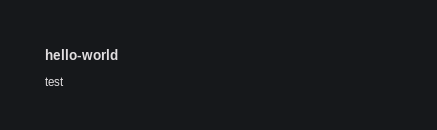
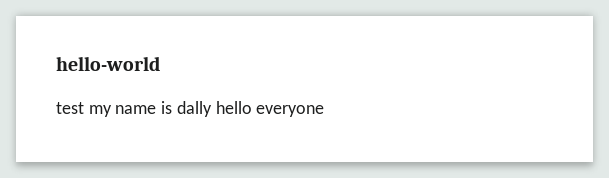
- test
+ test my name is dally hello everyone

